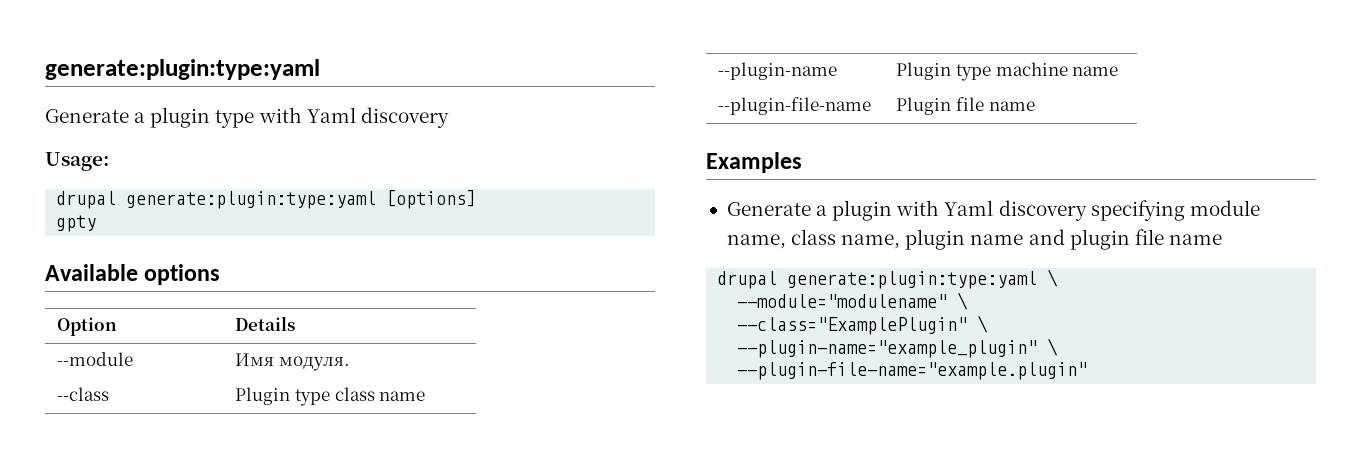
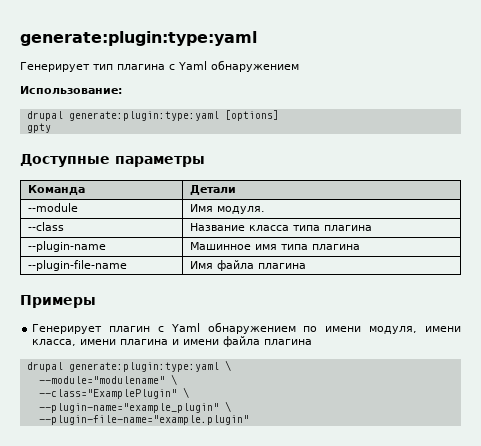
- Generate a plugin type with Yaml discovery
- Usage:
+ Генерирует тип плагина с Yaml обнаружением
+ Использование:
- Available options
- Option | Details
+ Доступные параметры
+ Команда | Детали
- --class | Plugin type class name
- --plugin-name | Plugin type machine name
- --plugin-file-name | Plugin file name
- Examples
- Generate a plugin with Yaml discovery specifying module name, class name, plugin name and plugin file name
+ --class | Название класса типа плагина
+ --plugin-name | Машинное имя типа плагина
+ --plugin-file-name | Имя файла плагина
+ Примеры
+ Генерирует плагин с Yaml обнаружением по имени модуля, имени класса, имени плагина и имени файла плагина

